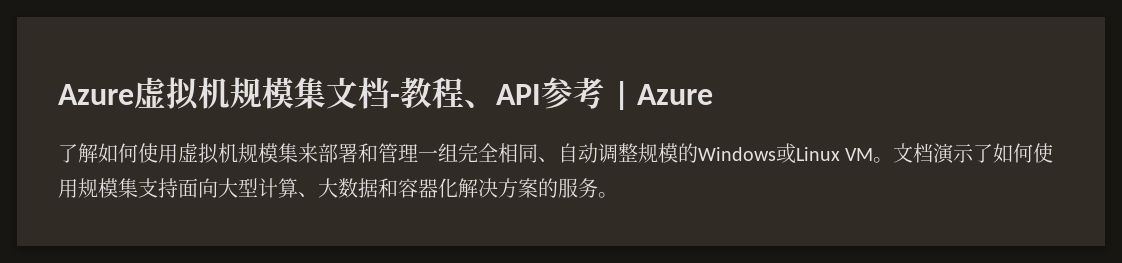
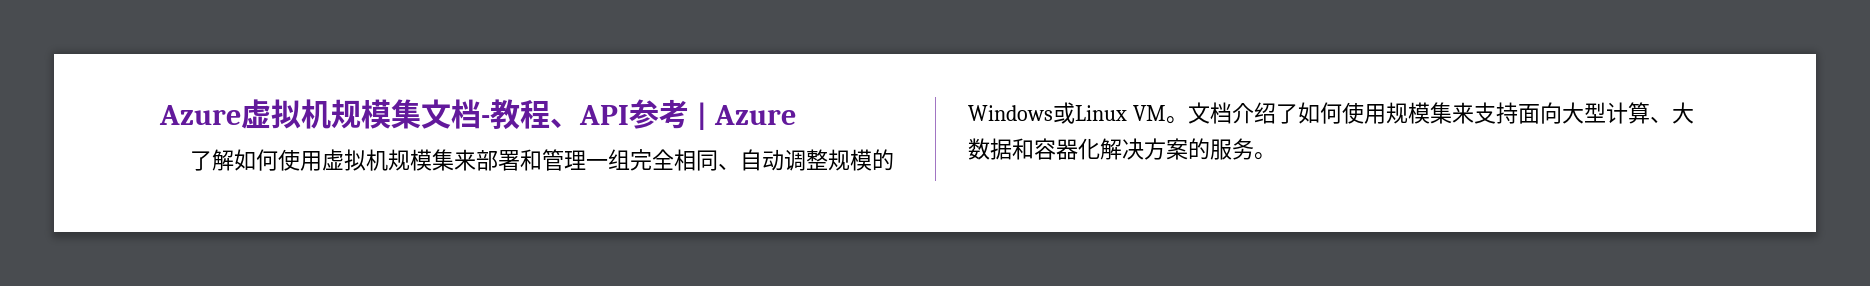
- 文档演示了如何使用规模集支持面向大型计算、大数据和容器化解决方案的服务。
+ 文档介绍了如何使用规模集来支持面向大型计算、大数据和容器化解决方案的服务。

